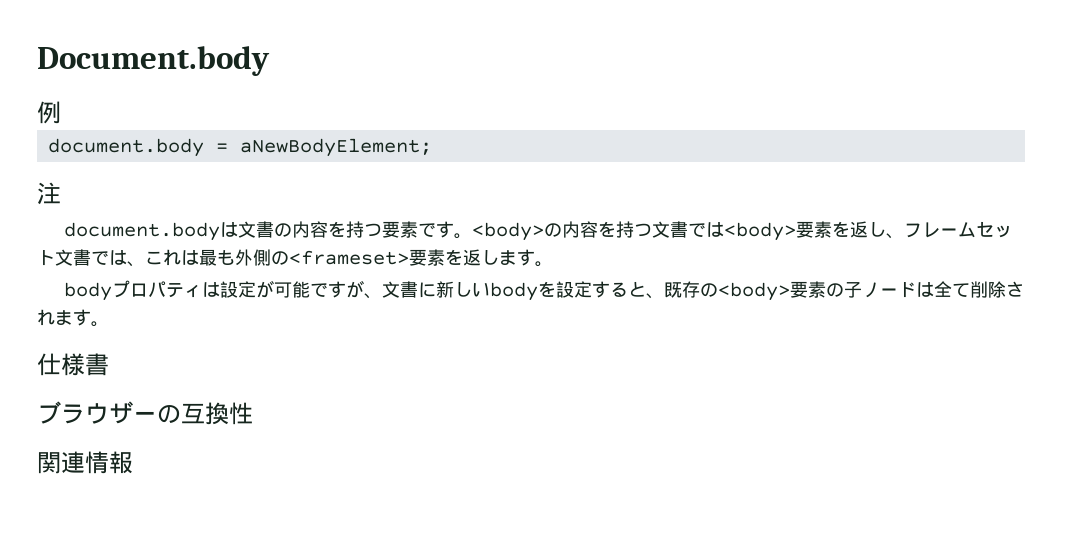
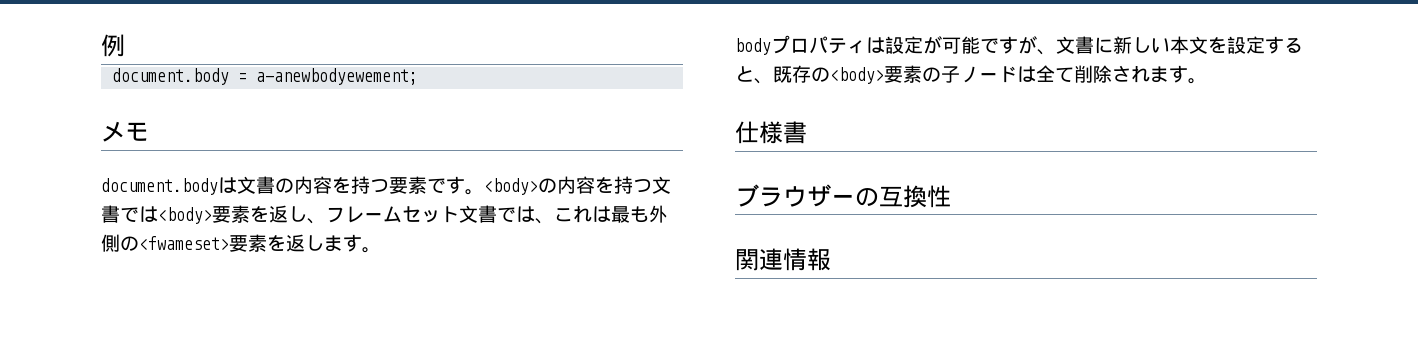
- Document.body
- document.body = aNewBodyElement;
- 注
+ document.body = a-anewbodyewement;
+ メモ
- <body>の内容を持つ文書では<body>要素を返し、フレームセット文書では、これは最も外側の<frameset>要素を返します。
+ <body>の内容を持つ文書では<body>要素を返し、フレームセット文書では、これは最も外側の<fwameset>要素を返します。
- bodyプロパティは設定が可能ですが、文書に新しいbodyを設定すると、既存の<body>要素の子ノードは全て削除されます。
+ bodyプロパティは設定が可能ですが、文書に新しい本文を設定すると、既存の<body>要素の子ノードは全て削除されます。

